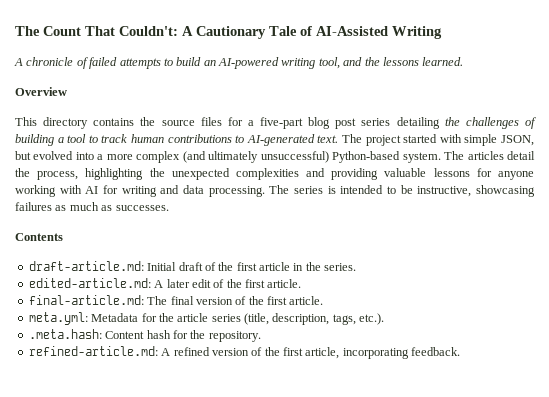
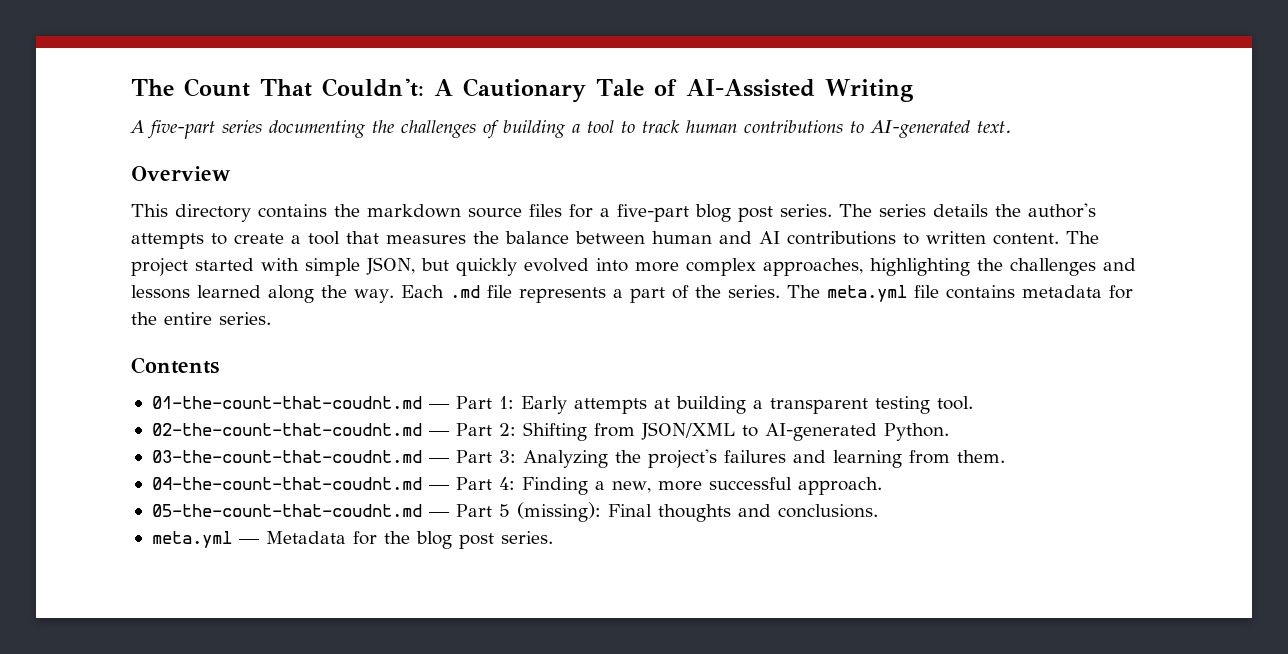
- A chronicle of failed attempts to build an AI-powered writing tool, and the lessons learned.
+ A five-part series documenting the challenges of building a tool to track human contributions to AI-generated text.
  Overview
- This directory contains the source files for a five-part blog post series detailing the challenges of building a tool to track human contributions to AI-generated text.
+ This directory contains the markdown source files for a five-part blog post series. The series details the author's attempts to create a tool that measures the balance between human and AI contributions to written content.
- The project started with simple JSON, but evolved into a more complex (and ultimately unsuccessful) Python-based system. The articles detail the process, highlighting the unexpected complexities and providing valuable lessons for anyone working with AI for writing and data processing. The series is intended to be instructive, showcasing failures as much as successes.
+ The project started with simple JSON, but quickly evolved into more complex approaches, highlighting the challenges and lessons learned along the way. Each .md file represents a part of the series. The meta.yml file contains metadata for the entire series.
  Contents
- draft-article.md: Initial draft of the first article in the series.
- edited-article.md: A later edit of the first article.
- final-article.md: The final version of the first article.
- meta.yml: Metadata for the article series (title, description, tags, etc.).
- .meta.hash: Content hash for the repository.
- refined-article.md: A refined version of the first article, incorporating feedback.
+ 01-the-count-that-coudnt.md — Part 1: Early attempts at building a transparent testing tool.
+ 02-the-count-that-coudnt.md — Part 2: Shifting from JSON/XML to AI-generated Python.
+ 03-the-count-that-coudnt.md — Part 3: Analyzing the project's failures and learning from them.
+ 04-the-count-that-coudnt.md — Part 4: Finding a new, more successful approach.
+ 05-the-count-that-coudnt.md — Part 5 (missing): Final thoughts and conclusions.
+ meta.yml — Metadata for the blog post series.

